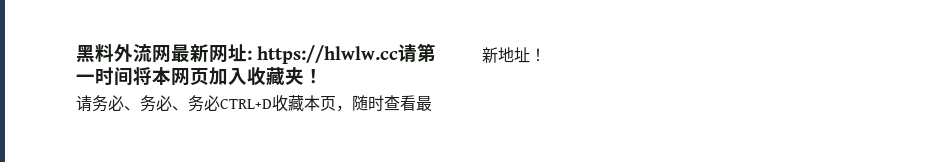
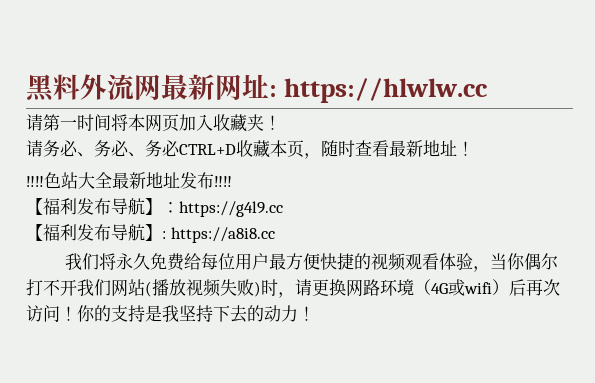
- 黑料外流网最新网址: https://hlwlw.cc请第一时间将本网页加入收藏夹！
+ 黑料外流网最新网址: https://hlwlw.cc
+ 请第一时间将本网页加入收藏夹！
+ ‼‼色站大全最新地址发布‼‼
+ 【福利发布导航】：https://g4l9.cc
+ 【福利发布导航】: https://a8i8.cc
+ 我们将永久免费给每位用户最方便快捷的视频观看体验，当你偶尔打不开我们网站(播放视频失败)时，请更换网路环境（4G或wifi）后再次访问！你的支持是我坚持下去的动力！

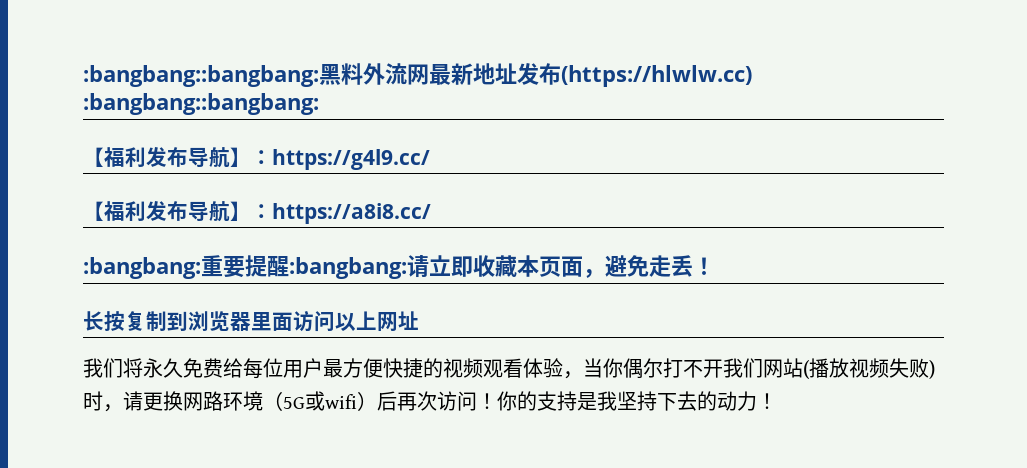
- 黑料外流网最新网址: https://hlwlw.cc
- 请第一时间将本网页加入收藏夹！
- 请务必、务必、务必CTRL+D收藏本页，随时查看最新地址！
- ‼‼色站大全最新地址发布‼‼
- 【福利发布导航】：https://g4l9.cc
- 【福利发布导航】: https://a8i8.cc
+ :bangbang::bangbang:黑料外流网最新地址发布(https://hlwlw.cc) :bangbang::bangbang:
+ 【福利发布导航】：https://g4l9.cc/
+ 【福利发布导航】：https://a8i8.cc/
+ :bangbang:重要提醒:bangbang:请立即收藏本页面，避免走丢！
+ 长按复制到浏览器里面访问以上网址
- 我们将永久免费给每位用户最方便快捷的视频观看体验，当你偶尔打不开我们网站(播放视频失败)时，请更换网路环境（4G或wifi）后再次访问！
+ 我们将永久免费给每位用户最方便快捷的视频观看体验，当你偶尔打不开我们网站(播放视频失败)时，请更换网路环境（5G或wifi）后再次访问！

